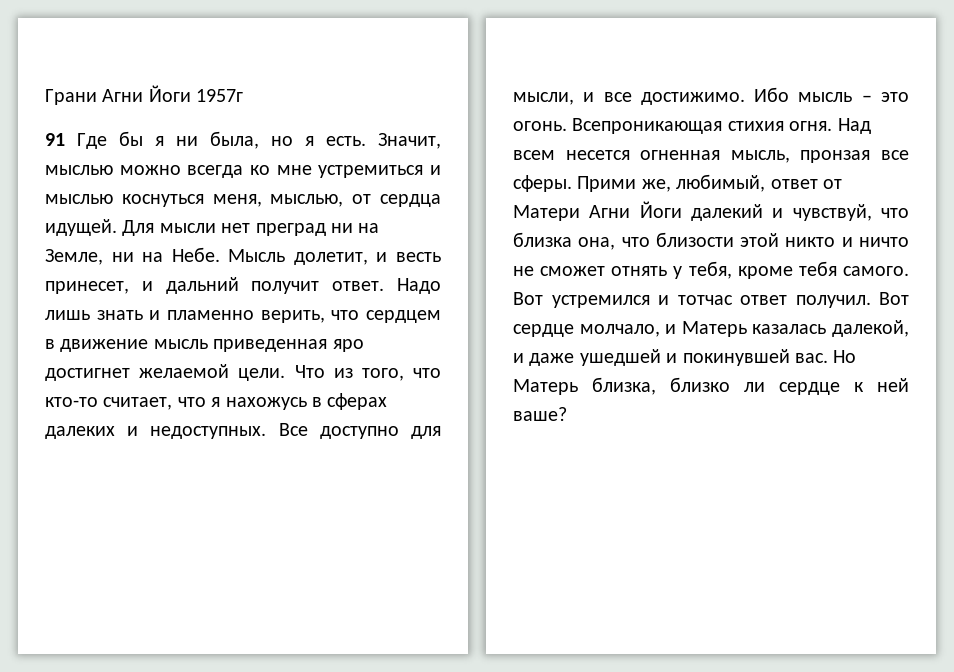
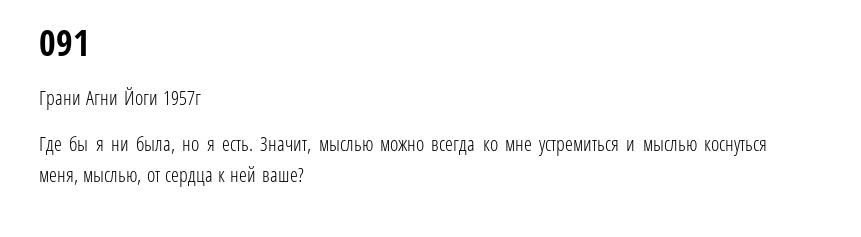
+ 091
- 91 Где бы я ни была, но я есть.
+ Где бы я ни была, но я есть.
- Значит, мыслью можно всегда ко мне устремиться и мыслью коснуться меня, мыслью, от сердца идущей. Для мысли нет преград ни на Земле, ни на Небе. Мысль долетит, и весть принесет, и дальний получит ответ. Надо лишь знать и пламенно верить, что сердцем в движение мысль приведенная яро достигнет желаемой цели. Что из того, что кто-то считает, что я нахожусь в сферах далеких и недоступных. Все доступно для мысли, и все достижимо. Ибо мысль – это огонь. Всепроникающая стихия огня. Над всем несется огненная мысль, пронзая все сферы. Прими же, любимый, ответ от Матери Агни Йоги далекий и чувствуй, что близка она, что близости этой никто и ничто не сможет отнять у тебя, кроме тебя самого. Вот устремился и тотчас ответ получил. Вот сердце молчало, и Матерь казалась далекой, и даже ушедшей и покинувшей вас. Но Матерь близка, близко ли сердце к ней ваше?
+ Значит, мыслью можно всегда ко мне устремиться и мыслью коснуться меня, мыслью, от сердца к ней ваше?

